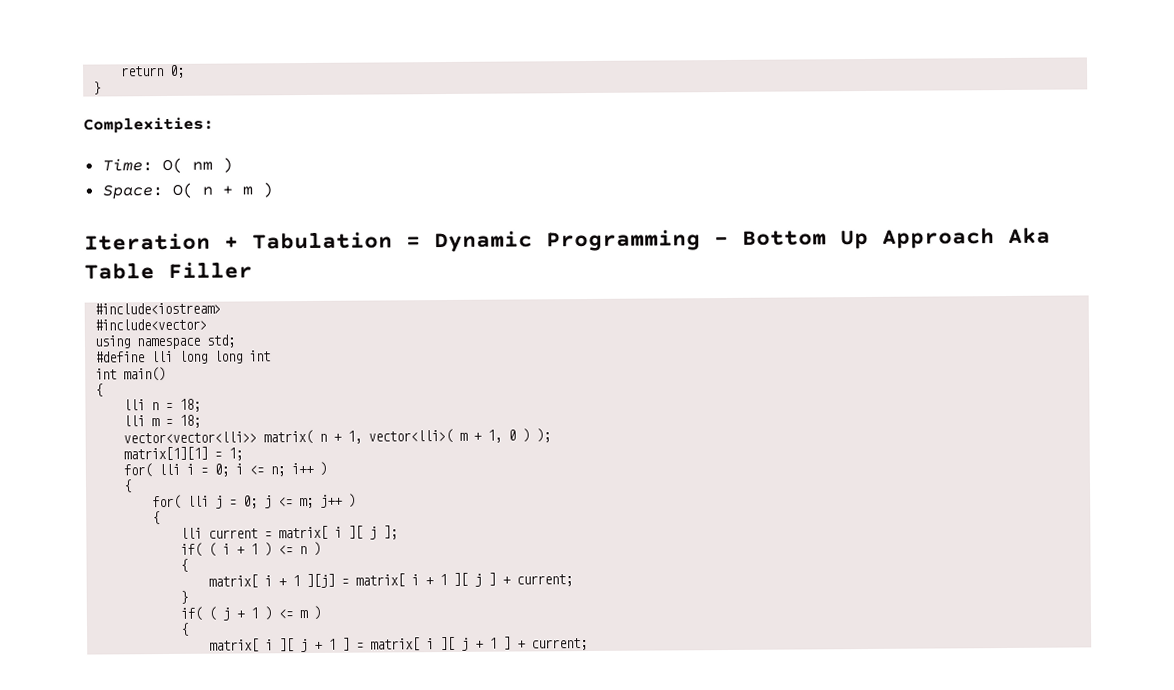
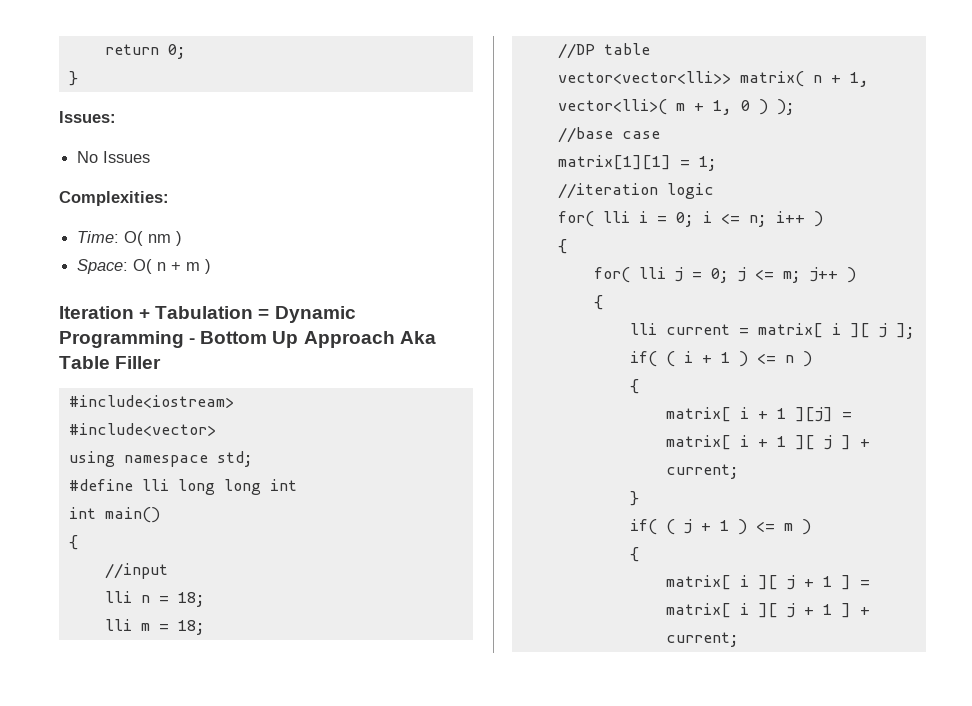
+ Issues:
+ No Issues
+ //input
+ //DP table
+ //base case
+ //iteration logic

